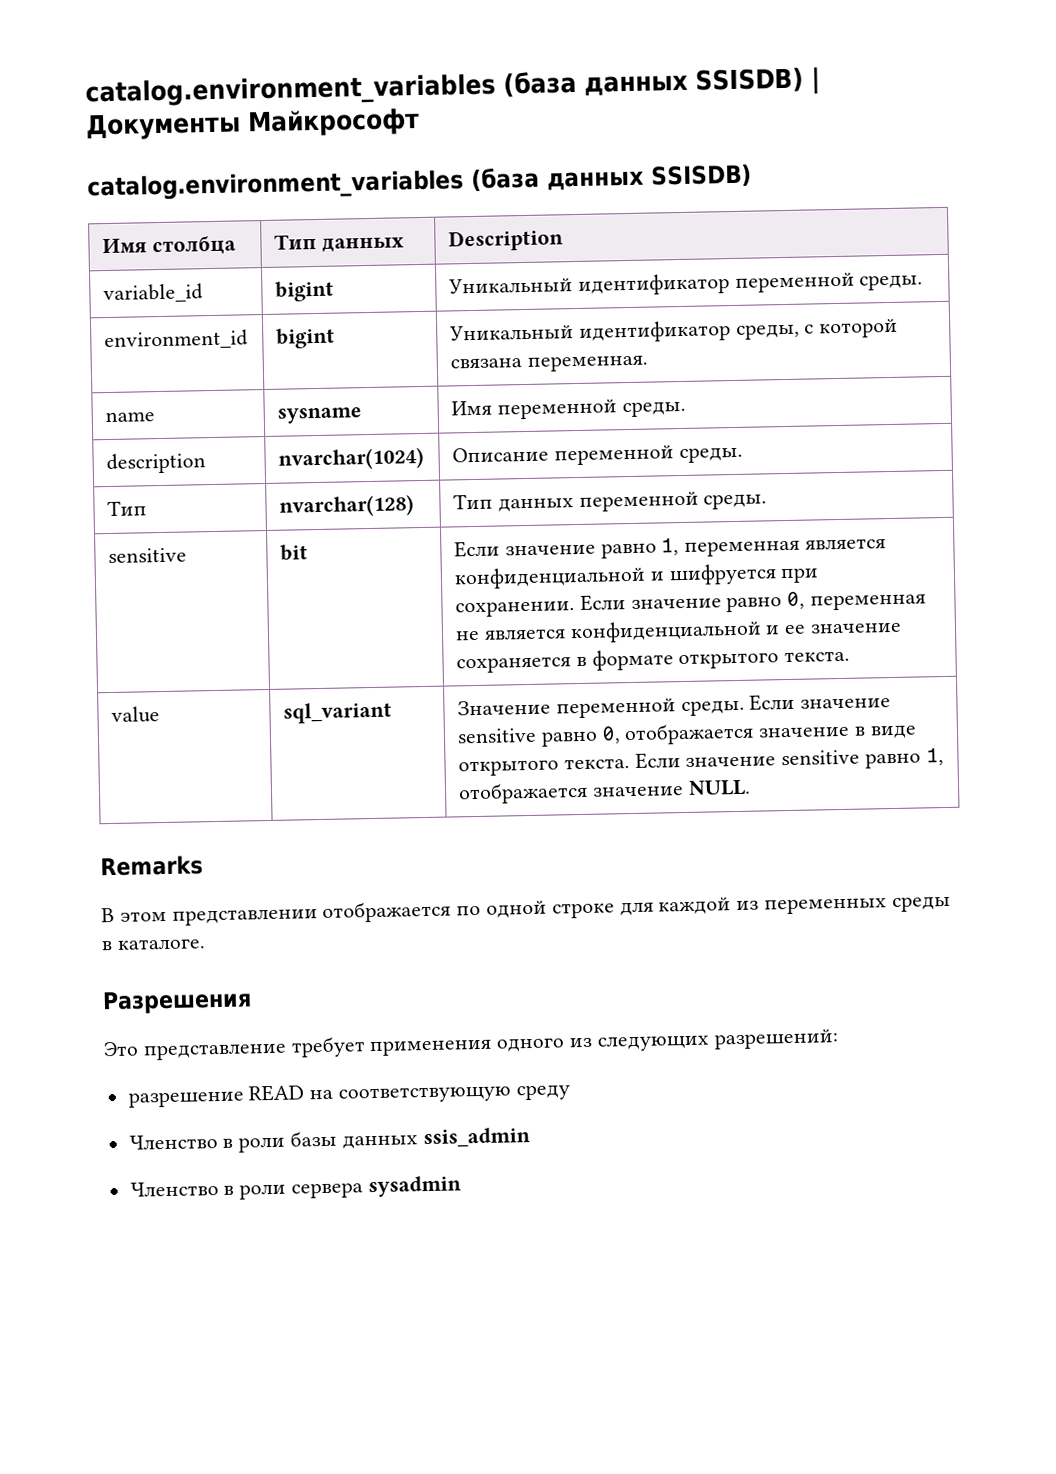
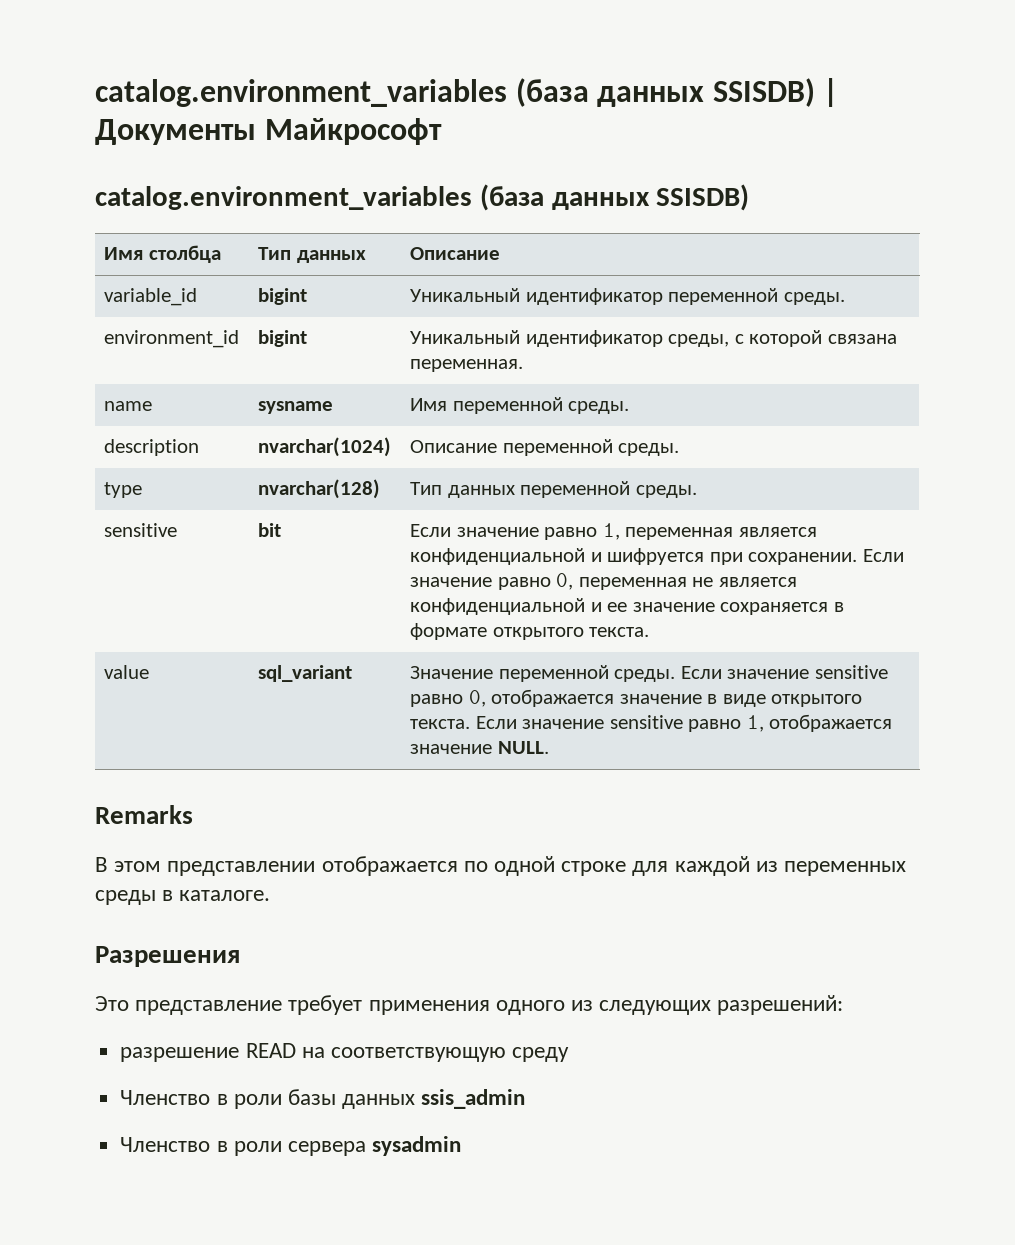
- Имя столбца | Тип данных | Description
+ Имя столбца | Тип данных | Описание
- Тип | nvarchar(128) | Тип данных переменной среды.
+ type | nvarchar(128) | Тип данных переменной среды.

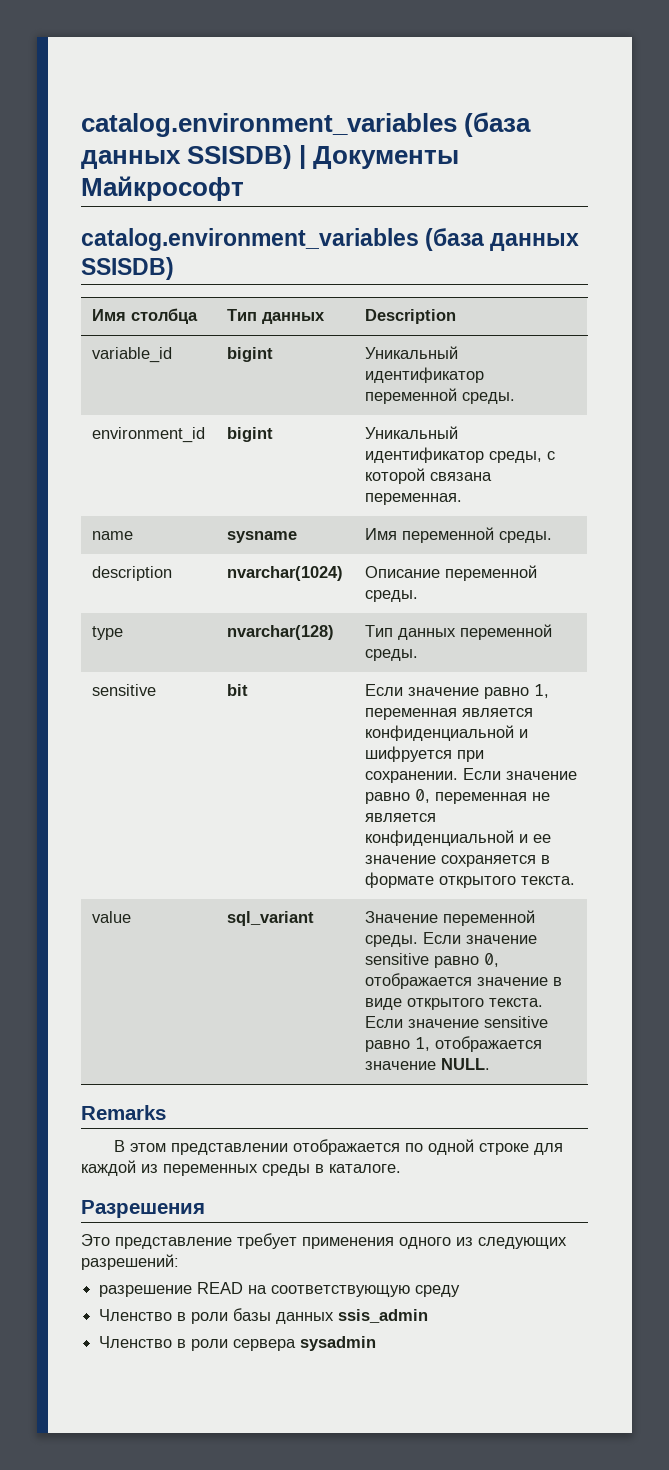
- Имя столбца | Тип данных | Описание
+ Имя столбца | Тип данных | Description

